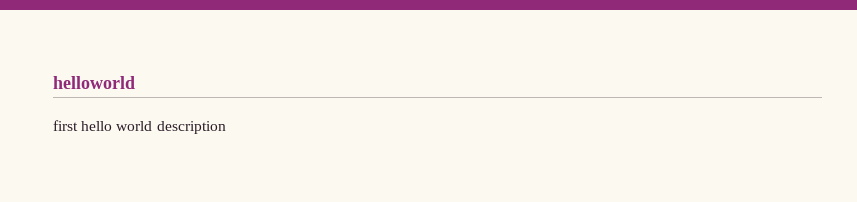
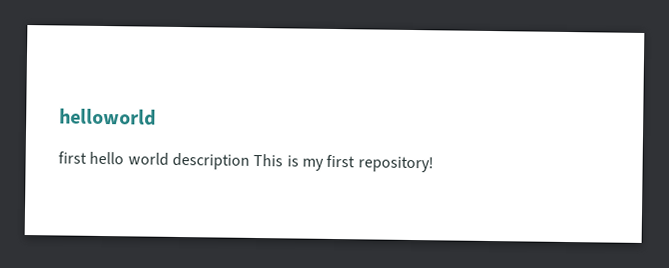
- first hello world description
+ first hello world description This is my first repository!

